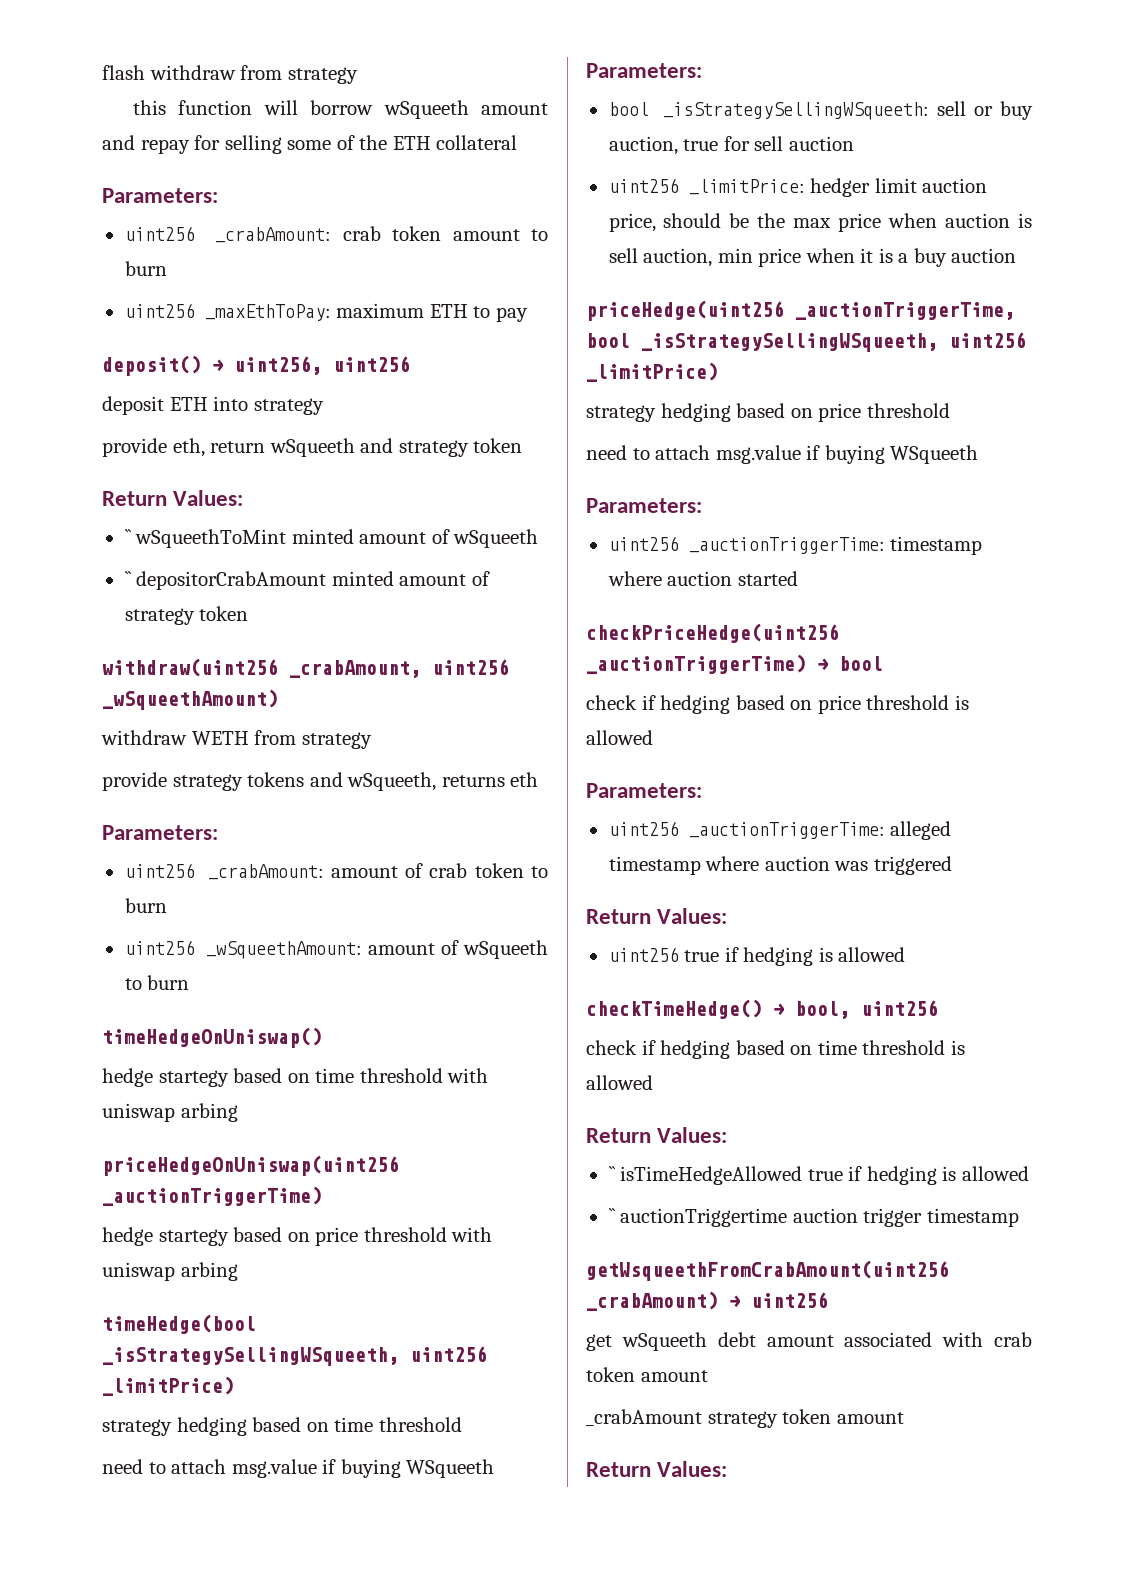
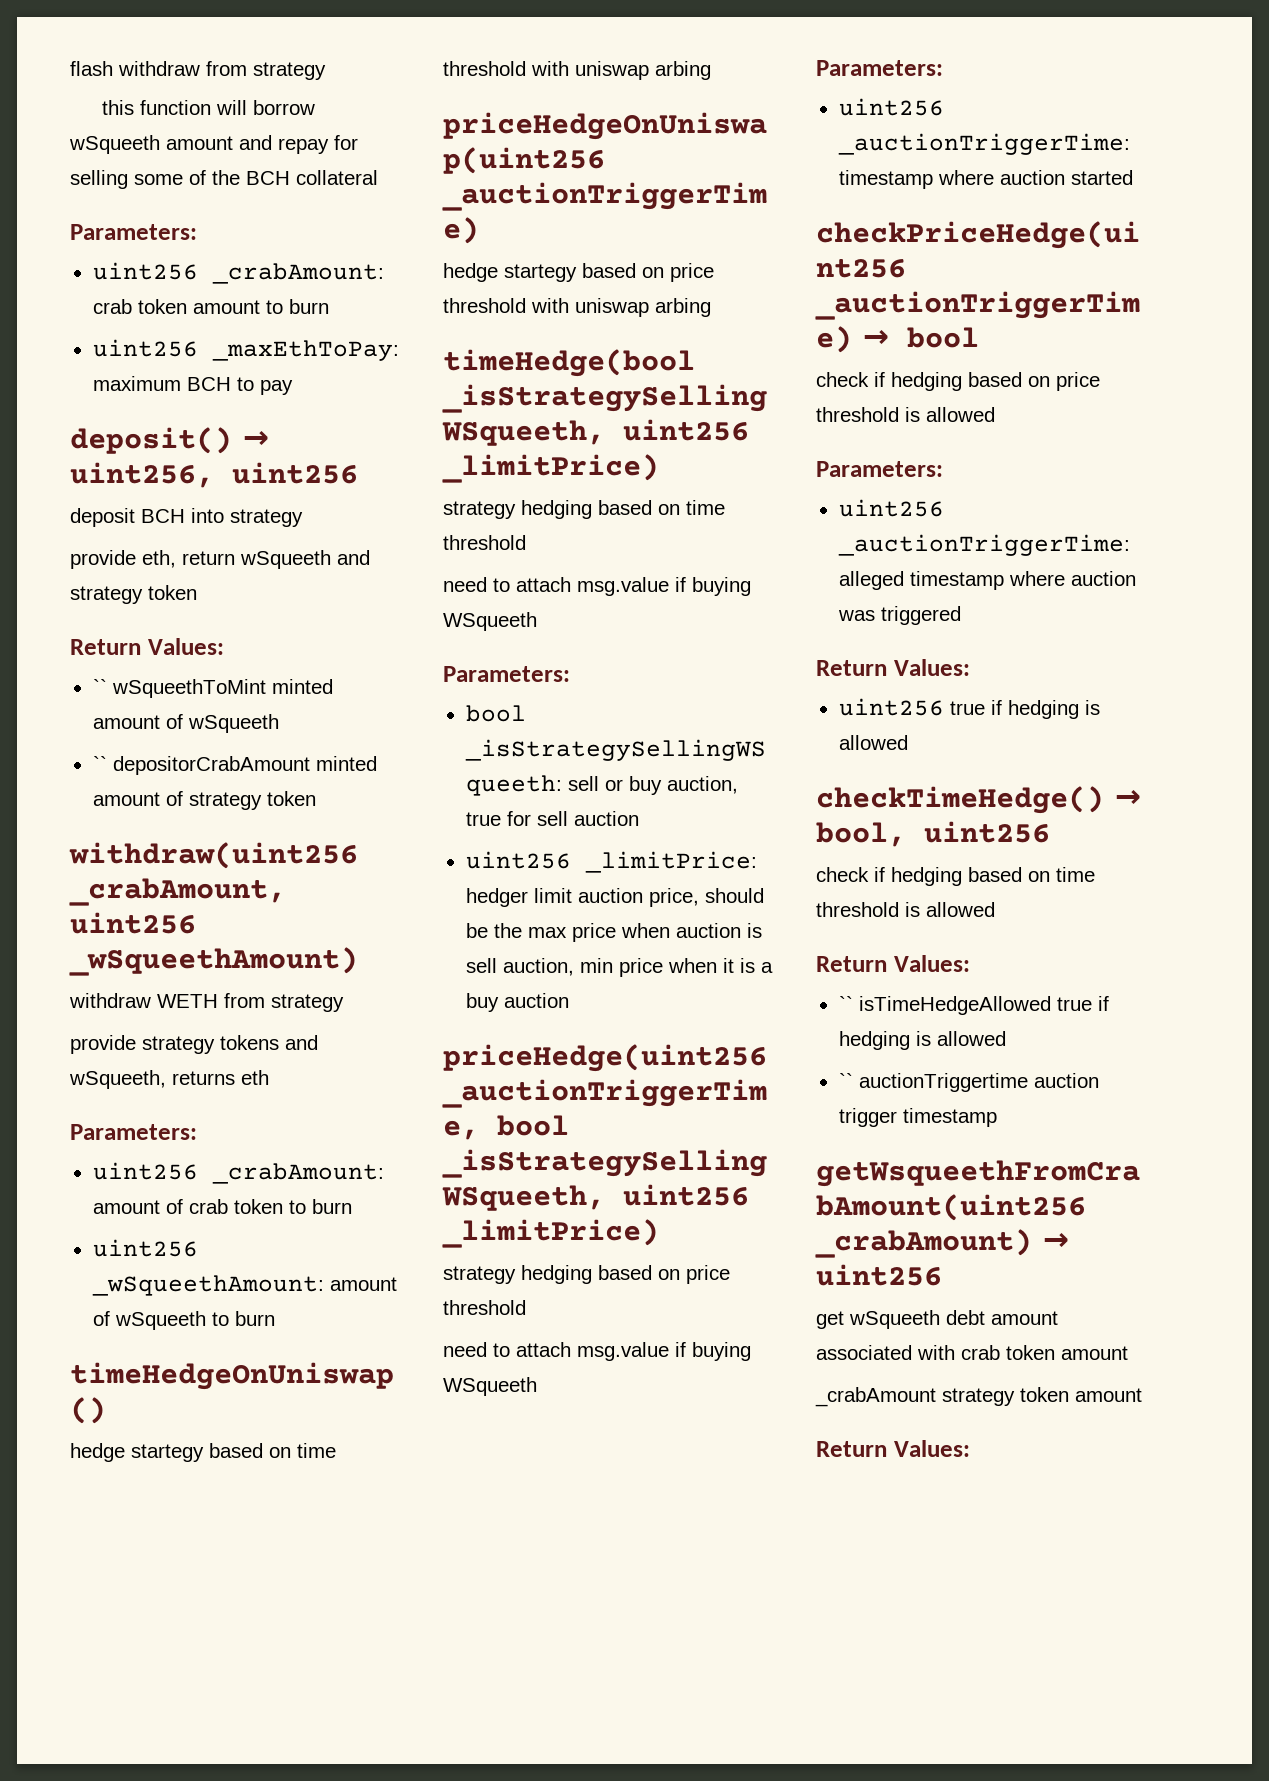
- this function will borrow wSqueeth amount and repay for selling some of the ETH collateral
+ this function will borrow wSqueeth amount and repay for selling some of the BCH collateral
- uint256 _maxEthToPay: maximum ETH to pay
+ uint256 _maxEthToPay: maximum BCH to pay
- deposit ETH into strategy
+ deposit BCH into strategy

